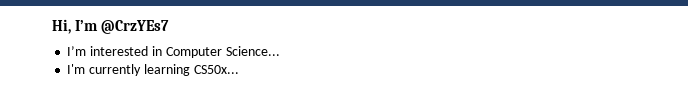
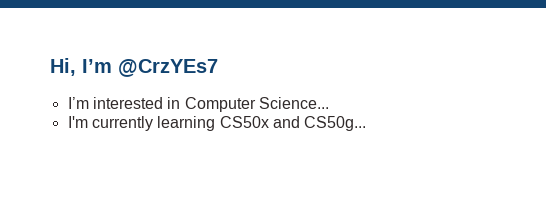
- I'm currently learning CS50x...
+ I'm currently learning CS50x and CS50g...

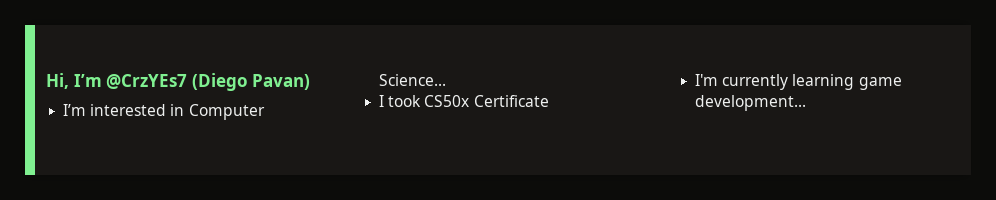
- Hi, I’m @CrzYEs7
+ Hi, I’m @CrzYEs7 (Diego Pavan)
+ I took CS50x Certificate
- I'm currently learning CS50x and CS50g...
+ I'm currently learning game development...

